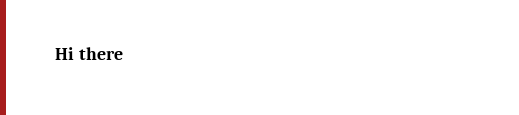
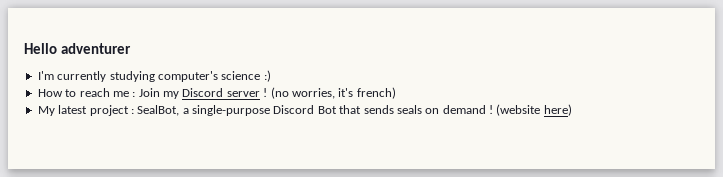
- Hi there
+ Hello adventurer
+ I'm currently studying computer's science :)
+ How to reach me : Join my Discord server ! (no worries, it's french)
+ My latest project : SealBot, a single-purpose Discord Bot that sends seals on demand ! (website here)

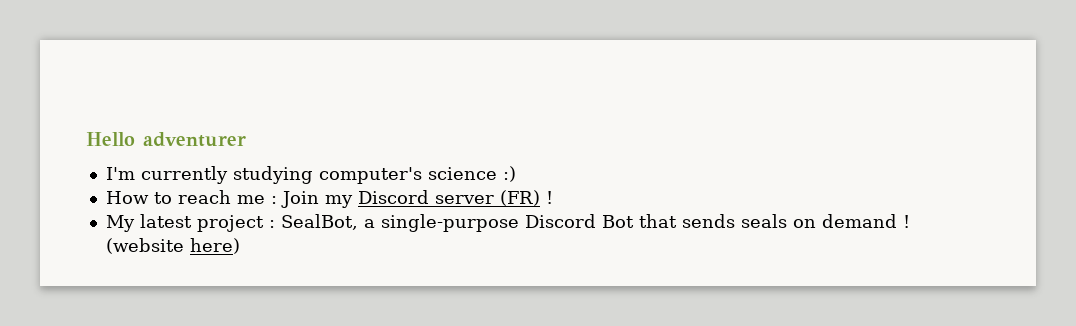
- How to reach me : Join my Discord server ! (no worries, it's french)
+ How to reach me : Join my Discord server (FR) !

